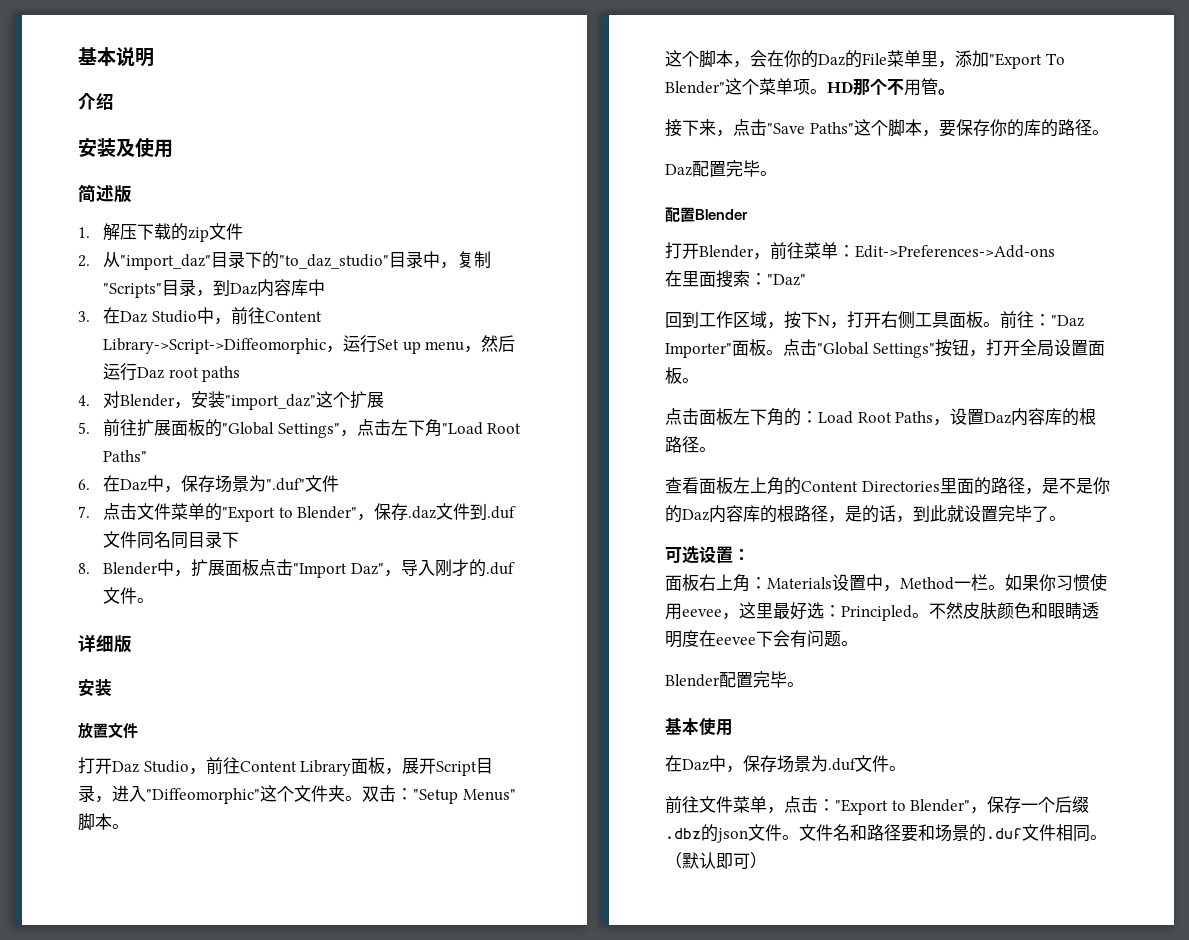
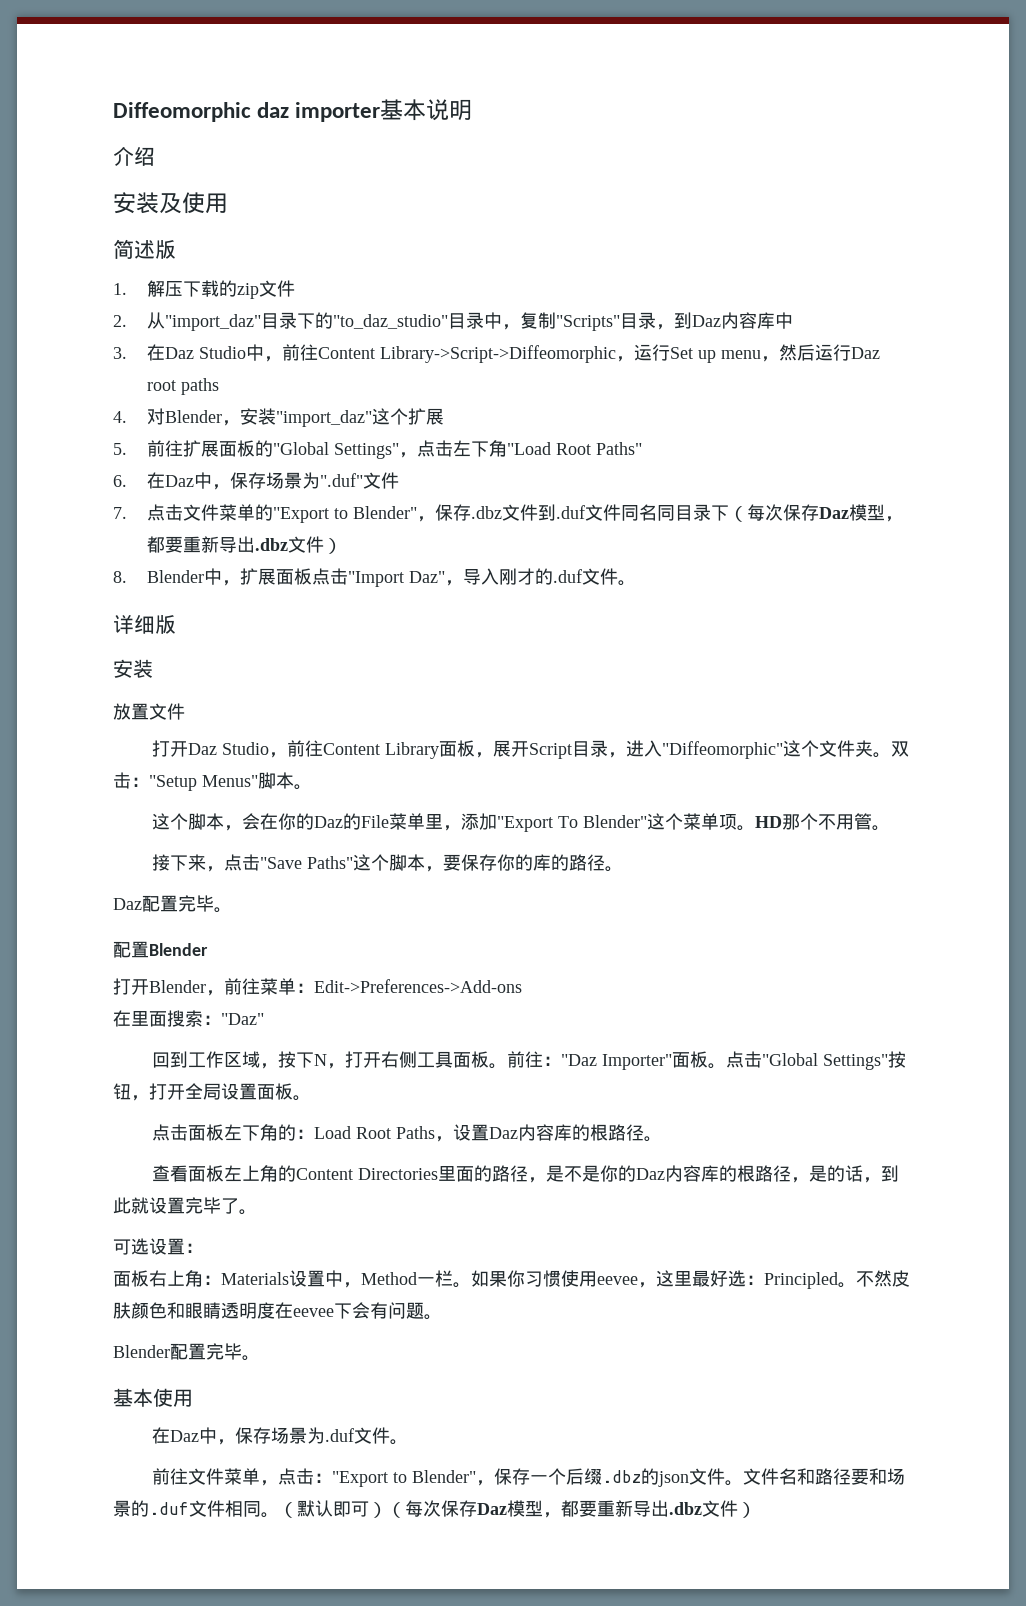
- 基本说明
+ Diffeomorphic daz importer基本说明
- 7.点击文件菜单的"Export to Blender"，保存.daz文件到.duf文件同名同目录下
+ 7.点击文件菜单的"Export to Blender"，保存.dbz文件到.duf文件同名同目录下（每次保存Daz模型，都要重新导出.dbz文件）
- （默认即可）
+ （默认即可）（每次保存Daz模型，都要重新导出.dbz文件）

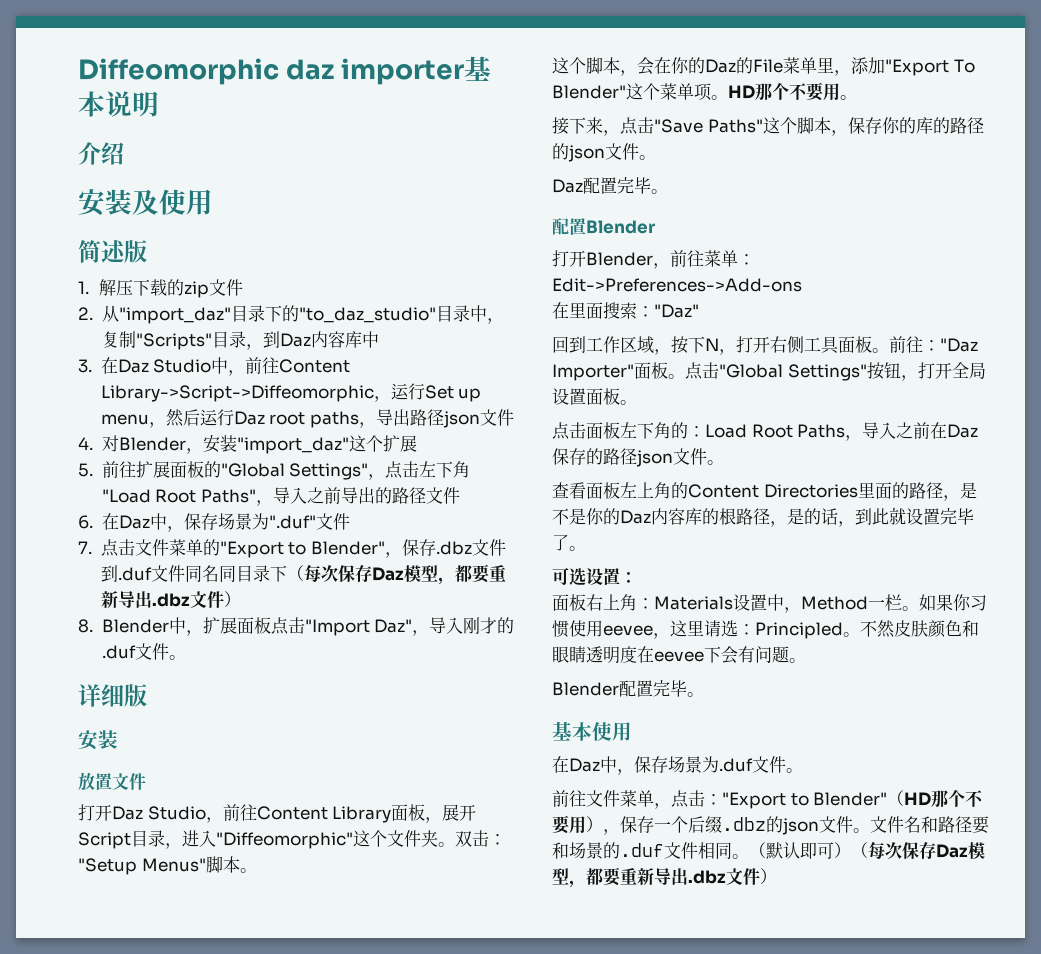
- 3.在Daz Studio中，前往Content Library->Script->Diffeomorphic，运行Set up menu，然后运行Daz root paths
+ 3.在Daz Studio中，前往Content Library->Script->Diffeomorphic，运行Set up menu，然后运行Daz root paths，导出路径json文件
- 5.前往扩展面板的"Global Settings"，点击左下角"Load Root Paths"
+ 5.前往扩展面板的"Global Settings"，点击左下角"Load Root Paths"，导入之前导出的路径文件
- HD那个不用管。
+ HD那个不要用。
- 接下来，点击"Save Paths"这个脚本，要保存你的库的路径。
+ 接下来，点击"Save Paths"这个脚本，保存你的库的路径的json文件。
- 点击面板左下角的：Load Root Paths，设置Daz内容库的根路径。
+ 点击面板左下角的：Load Root Paths，导入之前在Daz保存的路径json文件。
- 如果你习惯使用eevee，这里最好选：Principled。
+ 如果你习惯使用eevee，这里请选：Principled。
- 前往文件菜单，点击："Export to Blender"，保存一个后缀.dbz的json文件。
+ 前往文件菜单，点击："Export to Blender"（HD那个不要用），保存一个后缀.dbz的json文件。

